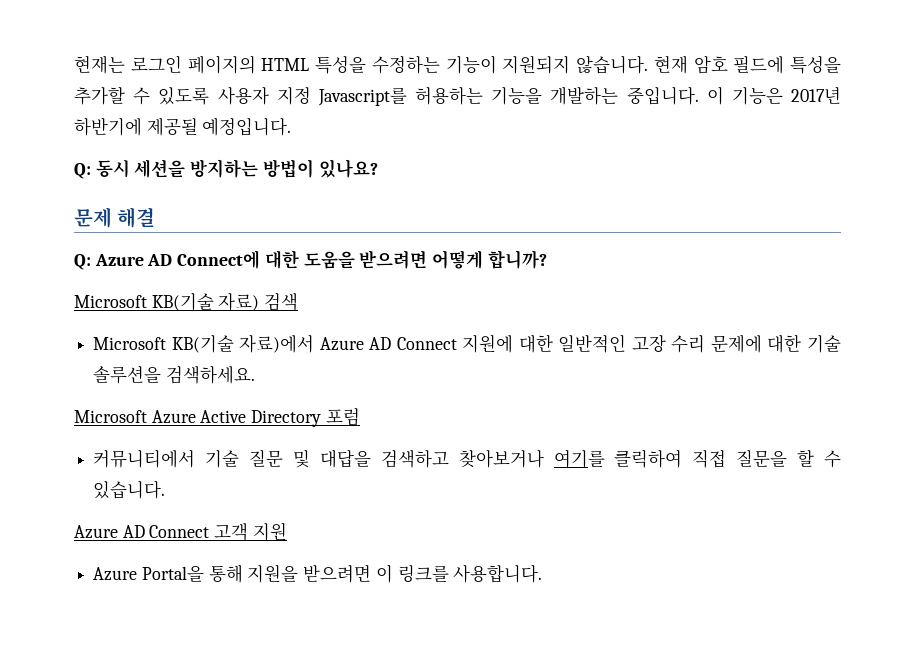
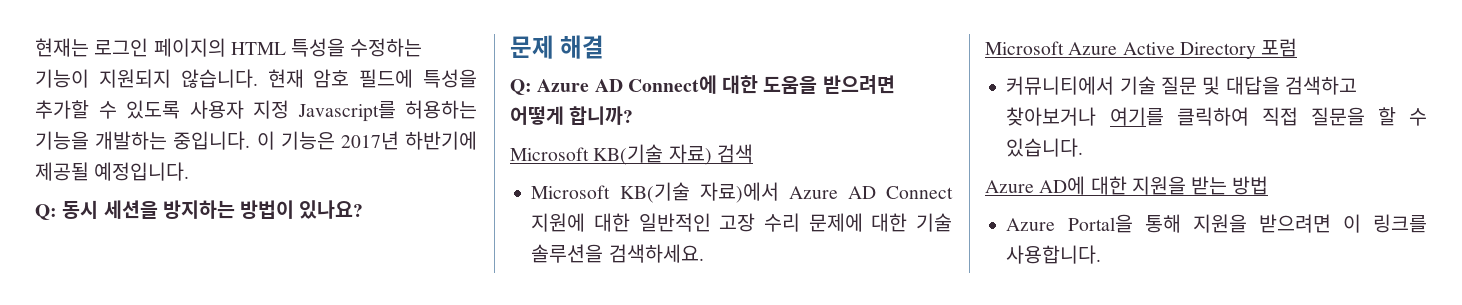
- Azure AD Connect 고객 지원
+ Azure AD에 대한 지원을 받는 방법

